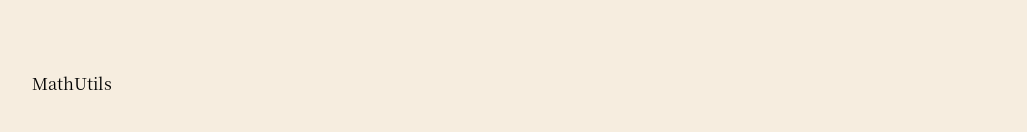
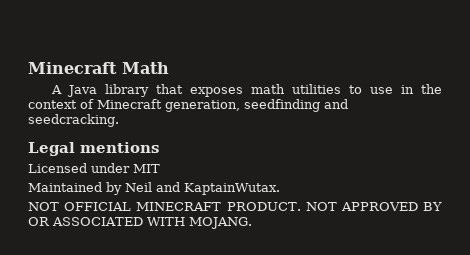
- MathUtils
+ Minecraft Math
+ A Java library that exposes math utilities to use in the context of Minecraft generation, seedfinding and seedcracking.
+ Legal mentions
+ Licensed under MIT
+ Maintained by Neil and KaptainWutax.
+ NOT OFFICIAL MINECRAFT PRODUCT. NOT APPROVED BY OR ASSOCIATED WITH MOJANG.

